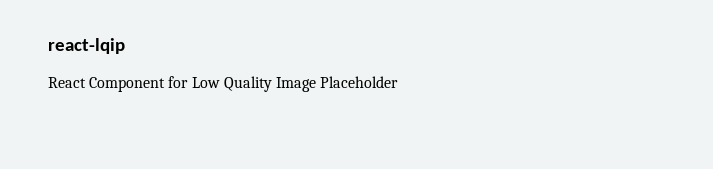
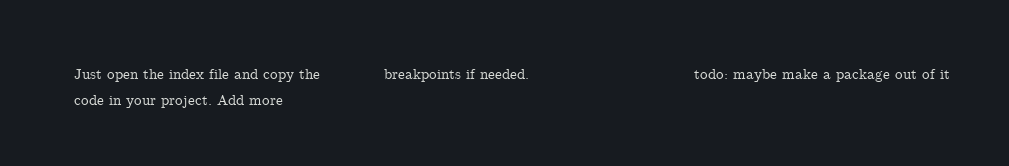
- react-lqip
- React Component for Low Quality Image Placeholder
+ Just open the index file and copy the code in your project. Add more breakpoints if needed.
+ todo: maybe make a package out of it

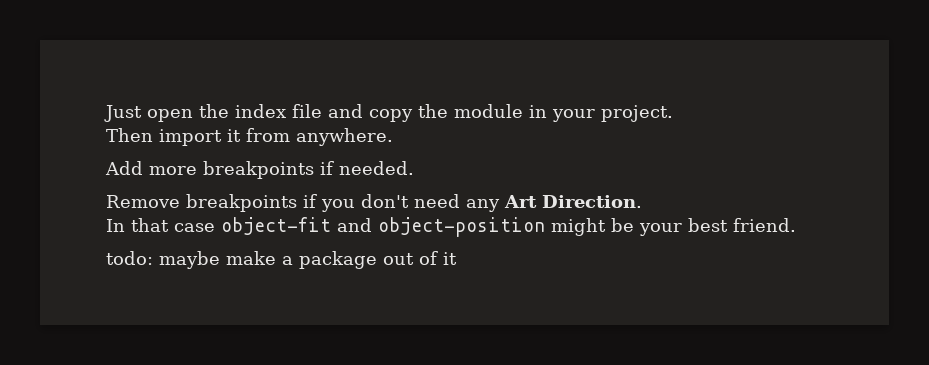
- Just open the index file and copy the code in your project. Add more breakpoints if needed.
+ Just open the index file and copy the module in your project.
+ Then import it from anywhere.
+ Add more breakpoints if needed.
+ Remove breakpoints if you don't need any Art Direction.
+ In that case object-fit and object-position might be your best friend.

